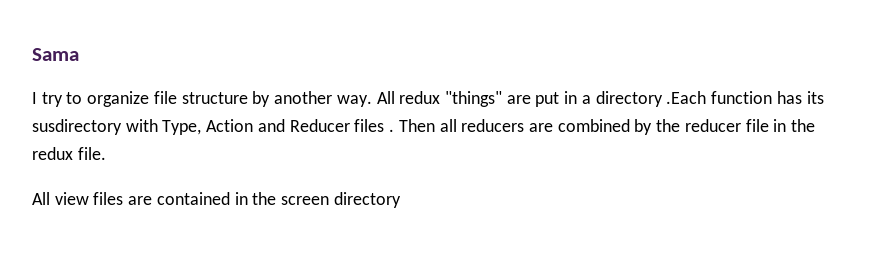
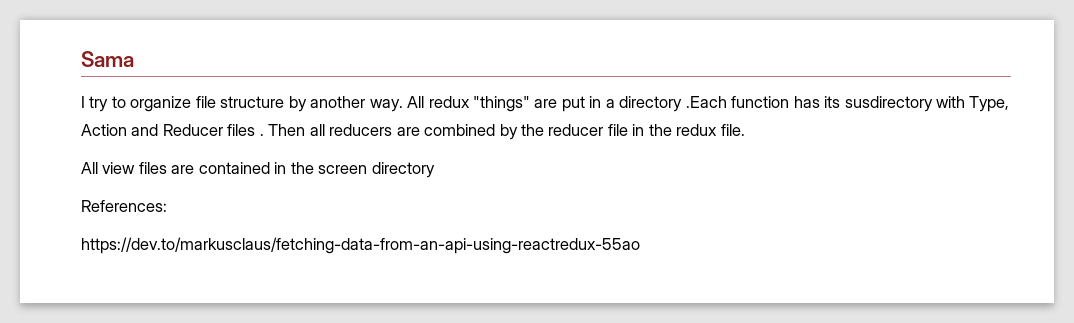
+ References:
+ https://dev.to/markusclaus/fetching-data-from-an-api-using-reactredux-55ao

